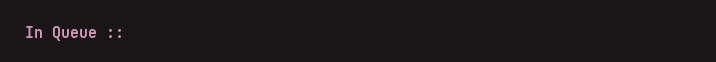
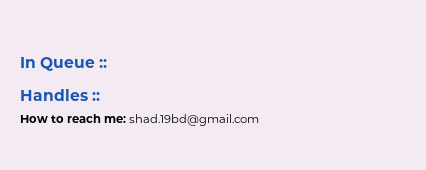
+ Handles ::
+ How to reach me: shad.19bd@gmail.com

